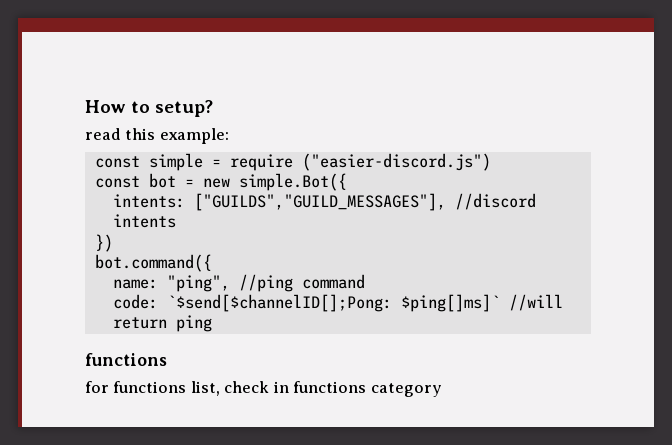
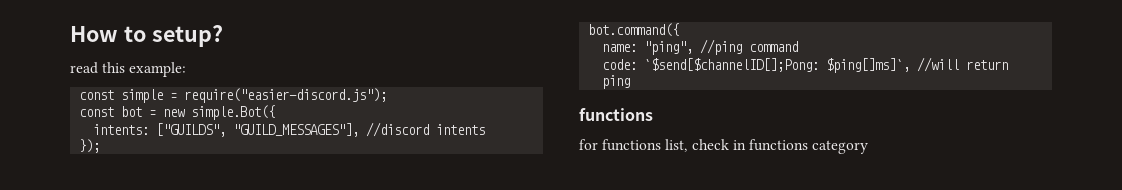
- const simple = require ("easier-discord.js")
+ const simple = require("easier-discord.js");
- intents: ["GUILDS","GUILD_MESSAGES"], //discord intents
+ intents: ["GUILDS", "GUILD_MESSAGES"], //discord intents
- })
+ });
- code: `$send[$channelID[];Pong: $ping[]ms]` //will return ping
+ code: `$send[$channelID[];Pong: $ping[]ms]`, //will return ping

